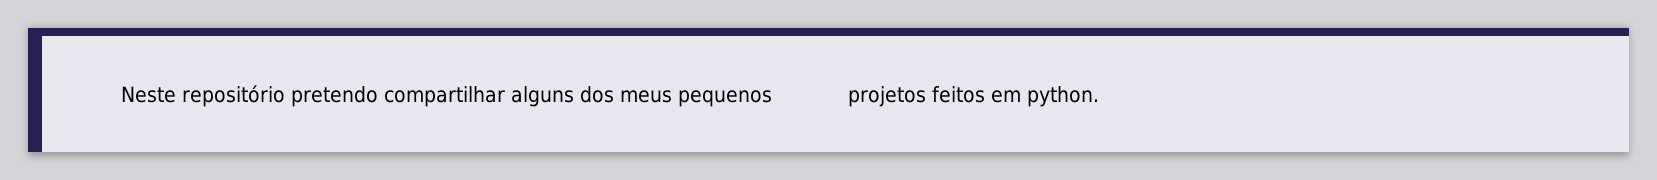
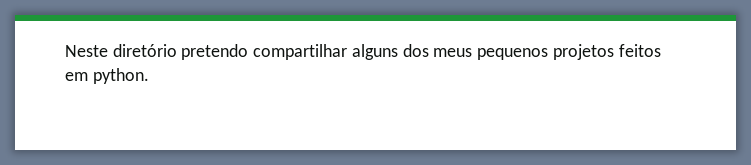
- Neste repositório pretendo compartilhar alguns dos meus pequenos projetos feitos em python.
+ Neste diretório pretendo compartilhar alguns dos meus pequenos projetos feitos em python.

